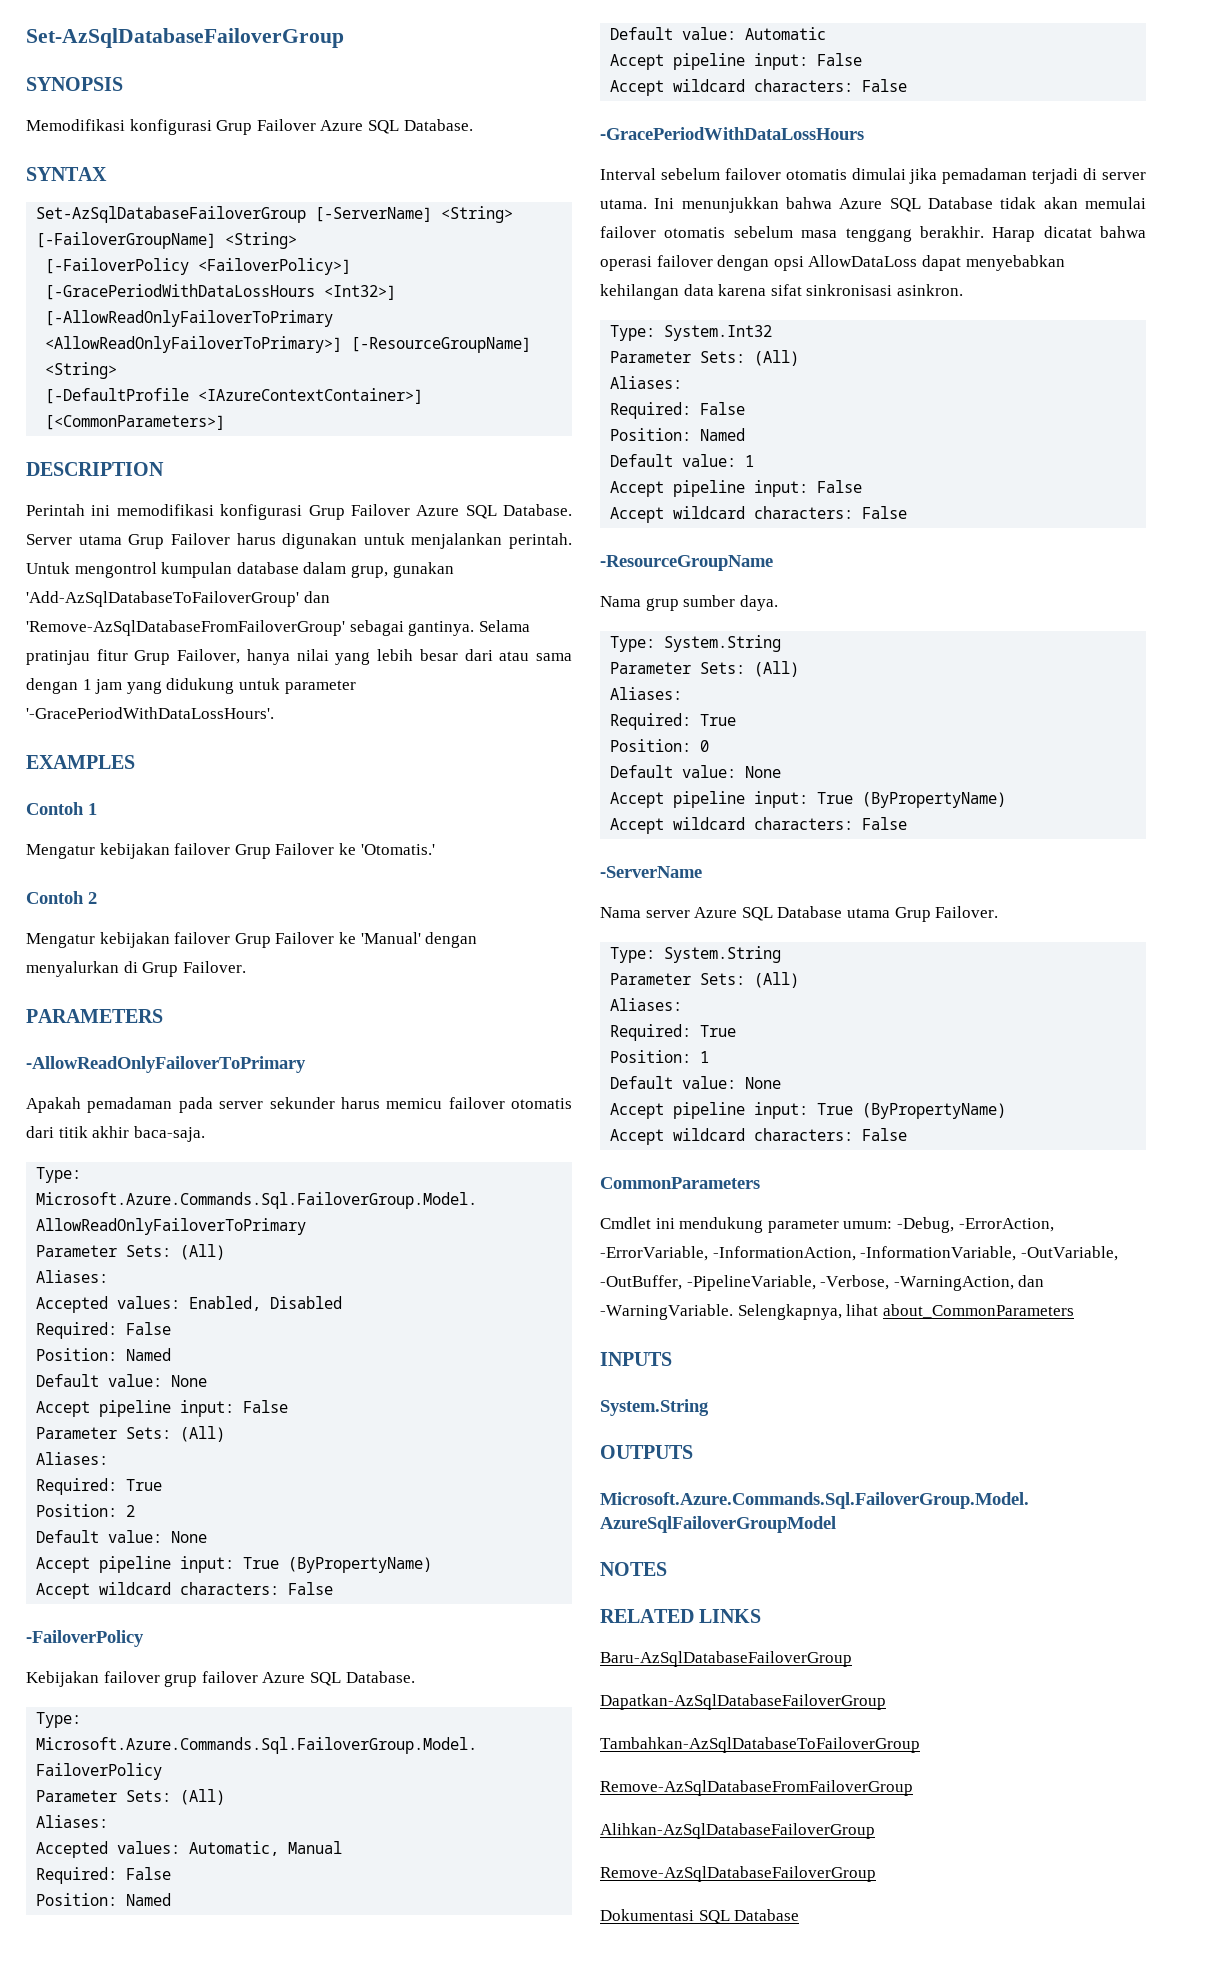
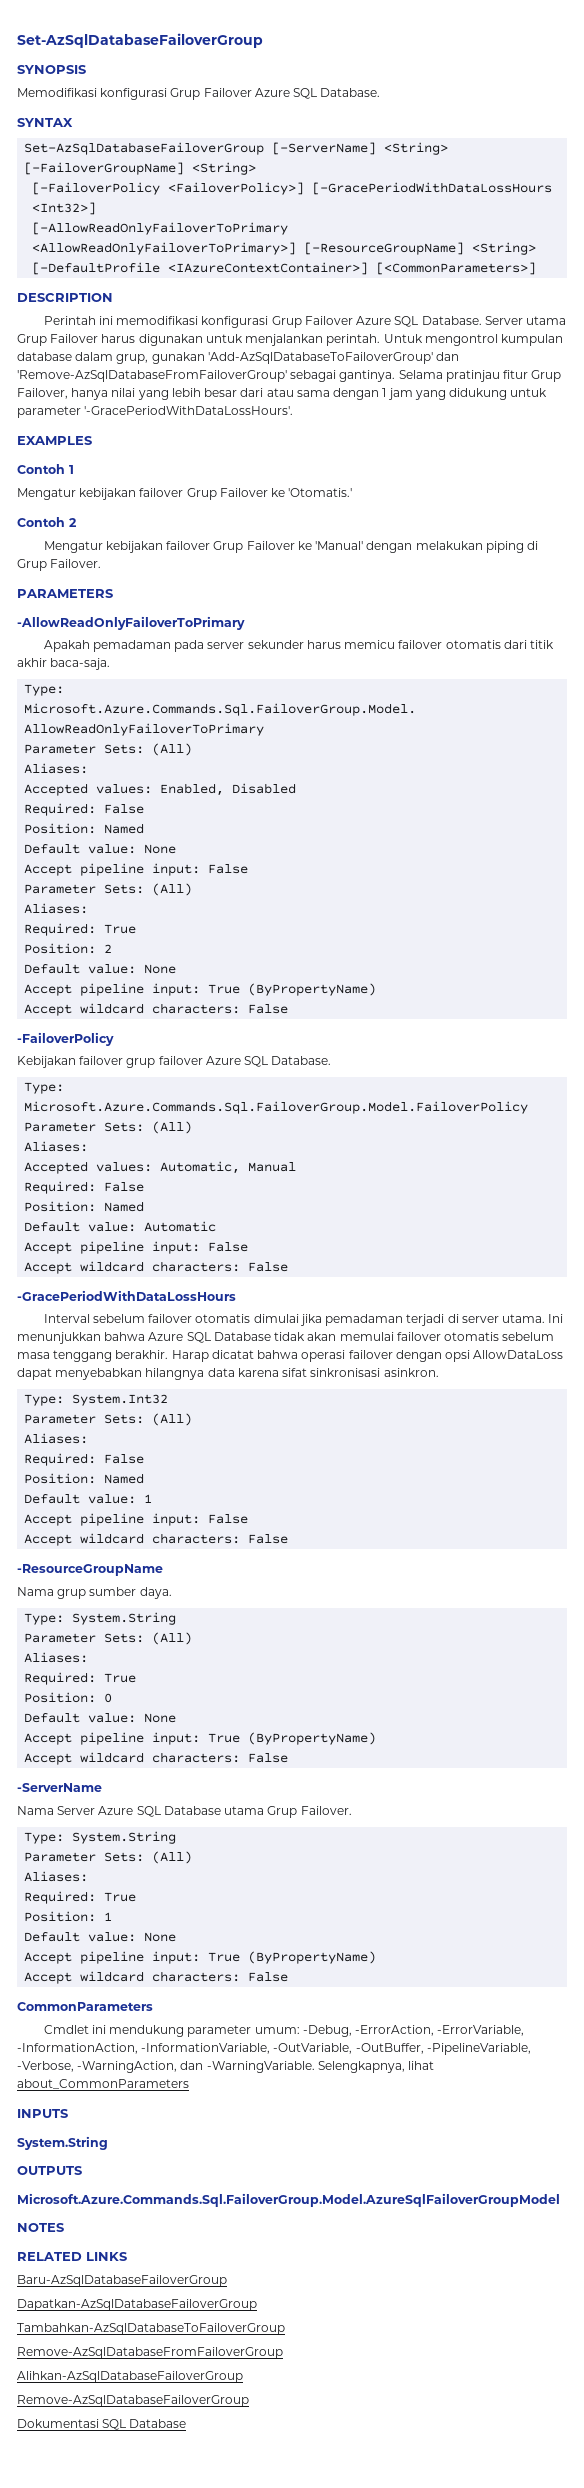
- Mengatur kebijakan failover Grup Failover ke 'Manual' dengan menyalurkan di Grup Failover.
+ Mengatur kebijakan failover Grup Failover ke 'Manual' dengan melakukan piping di Grup Failover.
- Harap dicatat bahwa operasi failover dengan opsi AllowDataLoss dapat menyebabkan kehilangan data karena sifat sinkronisasi asinkron.
+ Harap dicatat bahwa operasi failover dengan opsi AllowDataLoss dapat menyebabkan hilangnya data karena sifat sinkronisasi asinkron.
- Nama server Azure SQL Database utama Grup Failover.
+ Nama Server Azure SQL Database utama Grup Failover.

